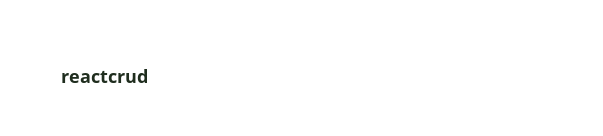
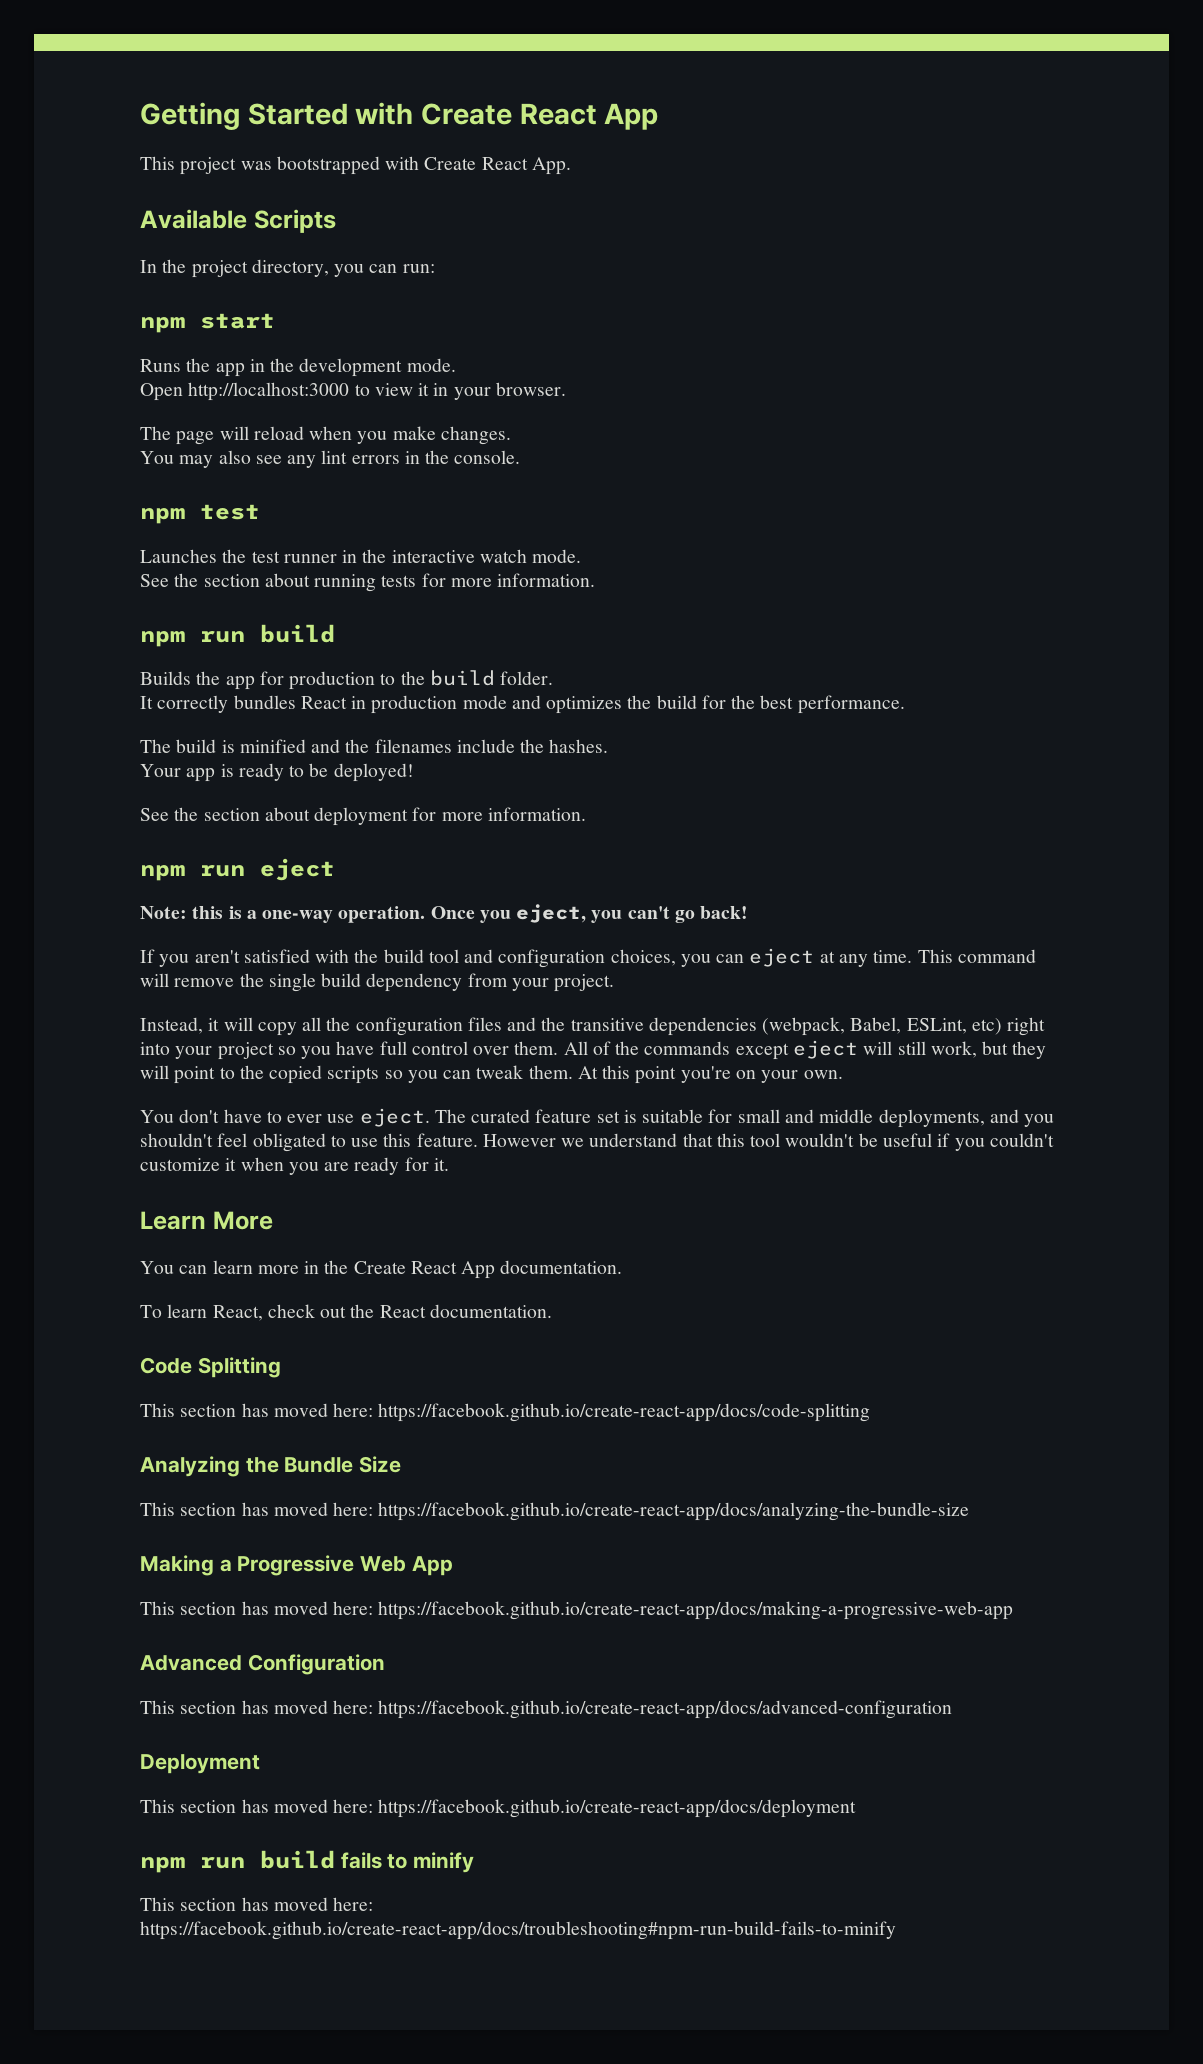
- reactcrud
+ Getting Started with Create React App
+ This project was bootstrapped with Create React App.
+ Available Scripts
+ In the project directory, you can run:
+ npm start
+ Runs the app in the development mode.
+ Open http://localhost:3000 to view it in your browser.
+ The page will reload when you make changes.
+ You may also see any lint errors in the console.
+ npm test
+ Launches the test runner in the interactive watch mode.
+ See the section about running tests for more information.
+ npm run build
+ Builds the app for production to the build folder.
+ It correctly bundles React in production mode and optimizes the build for the best performance.
+ The build is minified and the filenames include the hashes.
+ Your app is ready to be deployed!
+ See the section about deployment for more information.
+ npm run eject
+ Note: this is a one-way operation. Once you eject, you can't go back!
+ If you aren't satisfied with the build tool and configuration choices, you can eject at any time. This command will remove the single build dependency from your project.
+ Instead, it will copy all the configuration files and the transitive dependencies (webpack, Babel, ESLint, etc) right into your project so you have full control over them. All of the commands except eject will still work, but they will point to the copied scripts so you can tweak them. At this point you're on your own.
+ You don't have to ever use eject. The curated feature set is suitable for small and middle deployments, and you shouldn't feel obligated to use this feature. However we understand that this tool wouldn't be useful if you couldn't customize it when you are ready for it.
+ Learn More
+ You can learn more in the Create React App documentation.
+ To learn React, check out the React documentation.
+ Code Splitting
+ This section has moved here: https://facebook.github.io/create-react-app/docs/code-splitting
+ Analyzing the Bundle Size
+ This section has moved here: https://facebook.github.io/create-react-app/docs/analyzing-the-bundle-size
+ Making a Progressive Web App
+ This section has moved here: https://facebook.github.io/create-react-app/docs/making-a-progressive-web-app
+ Advanced Configuration
+ This section has moved here: https://facebook.github.io/create-react-app/docs/advanced-configuration
+ Deployment
+ This section has moved here: https://facebook.github.io/create-react-app/docs/deployment
+ npm run build fails to minify
+ This section has moved here: https://facebook.github.io/create-react-app/docs/troubleshooting#npm-run-build-fails-to-minify

